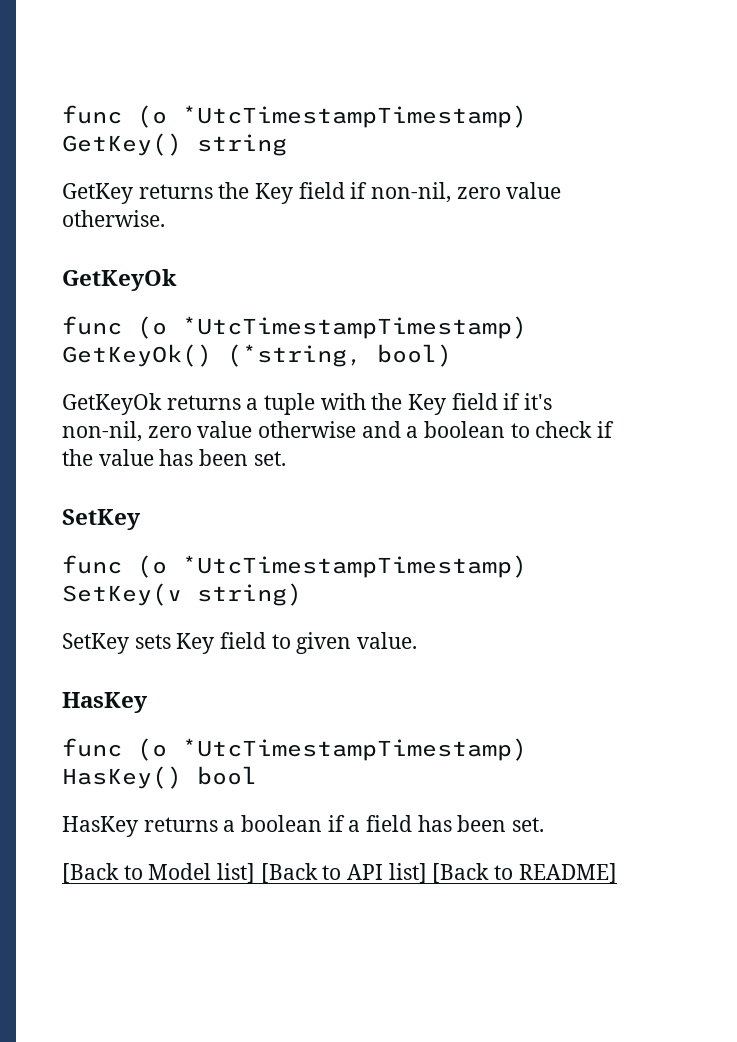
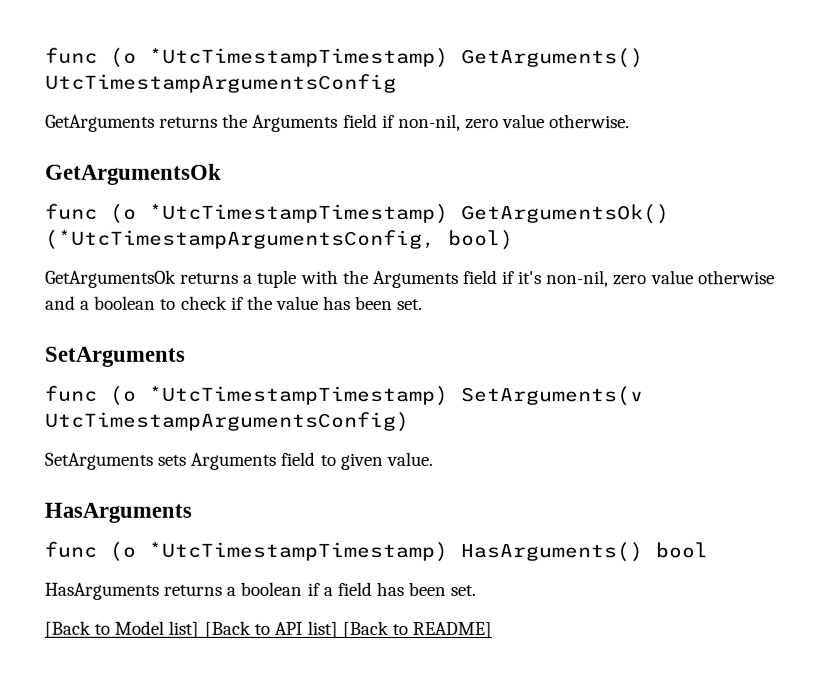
- func (o *UtcTimestampTimestamp) GetKey() string
- GetKey returns the Key field if non-nil, zero value otherwise.
- GetKeyOk
- func (o *UtcTimestampTimestamp) GetKeyOk() (*string, bool)
+ func (o *UtcTimestampTimestamp) GetArguments() UtcTimestampArgumentsConfig
+ GetArguments returns the Arguments field if non-nil, zero value otherwise.
+ GetArgumentsOk
+ func (o *UtcTimestampTimestamp) GetArgumentsOk() (*UtcTimestampArgumentsConfig, bool)
- GetKeyOk returns a tuple with the Key field if it's non-nil, zero value otherwise and a boolean to check if the value has been set.
- SetKey
- func (o *UtcTimestampTimestamp) SetKey(v string)
- SetKey sets Key field to given value.
- HasKey
- func (o *UtcTimestampTimestamp) HasKey() bool
+ GetArgumentsOk returns a tuple with the Arguments field if it's non-nil, zero value otherwise and a boolean to check if the value has been set.
+ SetArguments
+ func (o *UtcTimestampTimestamp) SetArguments(v UtcTimestampArgumentsConfig)
+ SetArguments sets Arguments field to given value.
+ HasArguments
+ func (o *UtcTimestampTimestamp) HasArguments() bool
- HasKey returns a boolean if a field has been set.
+ HasArguments returns a boolean if a field has been set.

